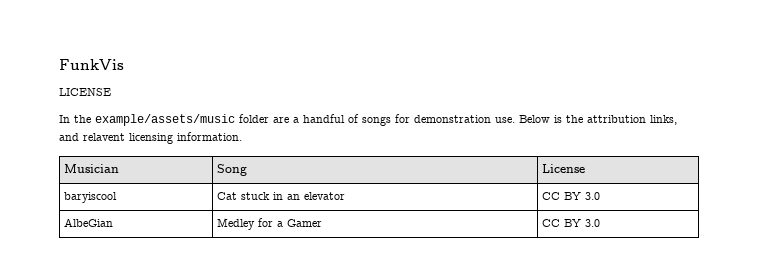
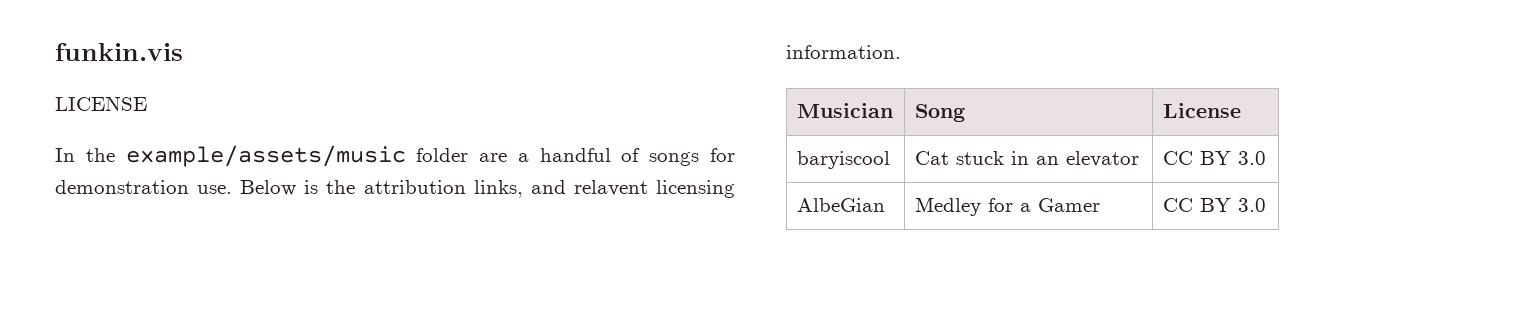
- FunkVis
+ funkin.vis

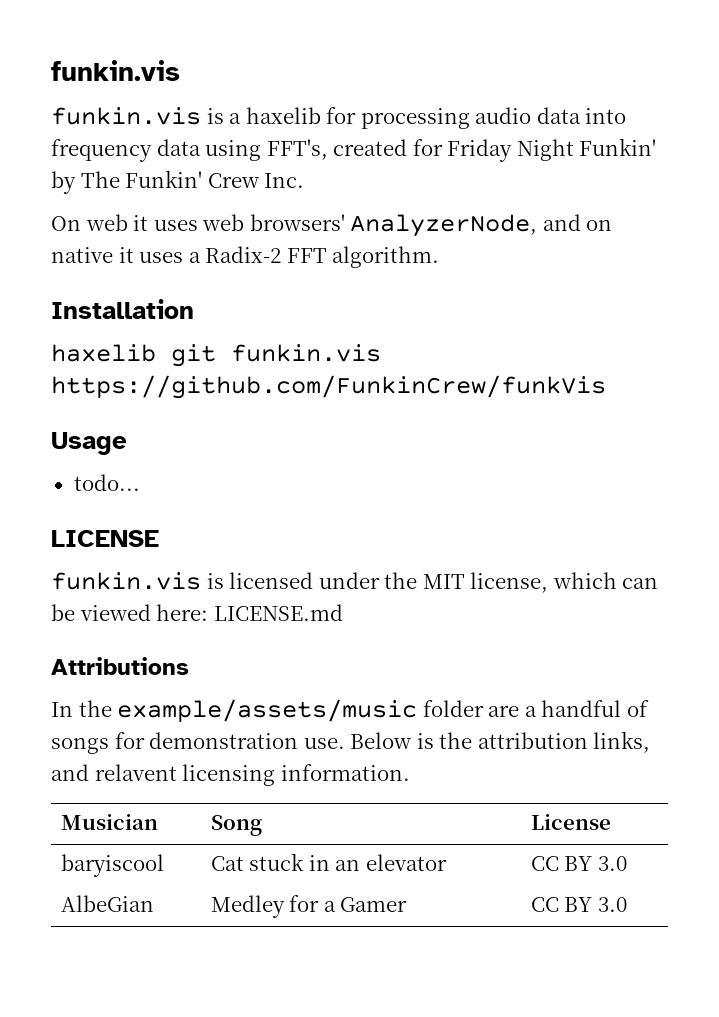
+ funkin.vis is a haxelib for processing audio data into frequency data using FFT's, created for Friday Night Funkin' by The Funkin' Crew Inc.
+ On web it uses web browsers' AnalyzerNode, and on native it uses a Radix-2 FFT algorithm.
+ Installation
+ haxelib git funkin.vis https://github.com/FunkinCrew/funkVis
+ Usage
+ todo...
  LICENSE
+ funkin.vis is licensed under the MIT license, which can be viewed here: LICENSE.md
+ Attributions

